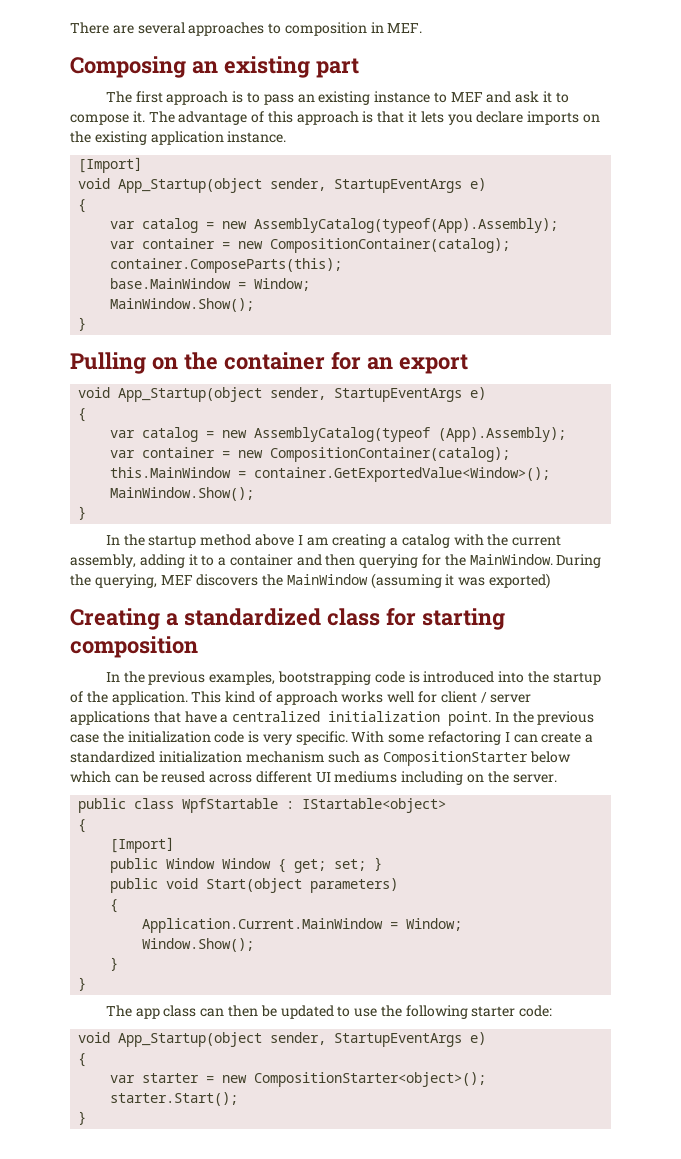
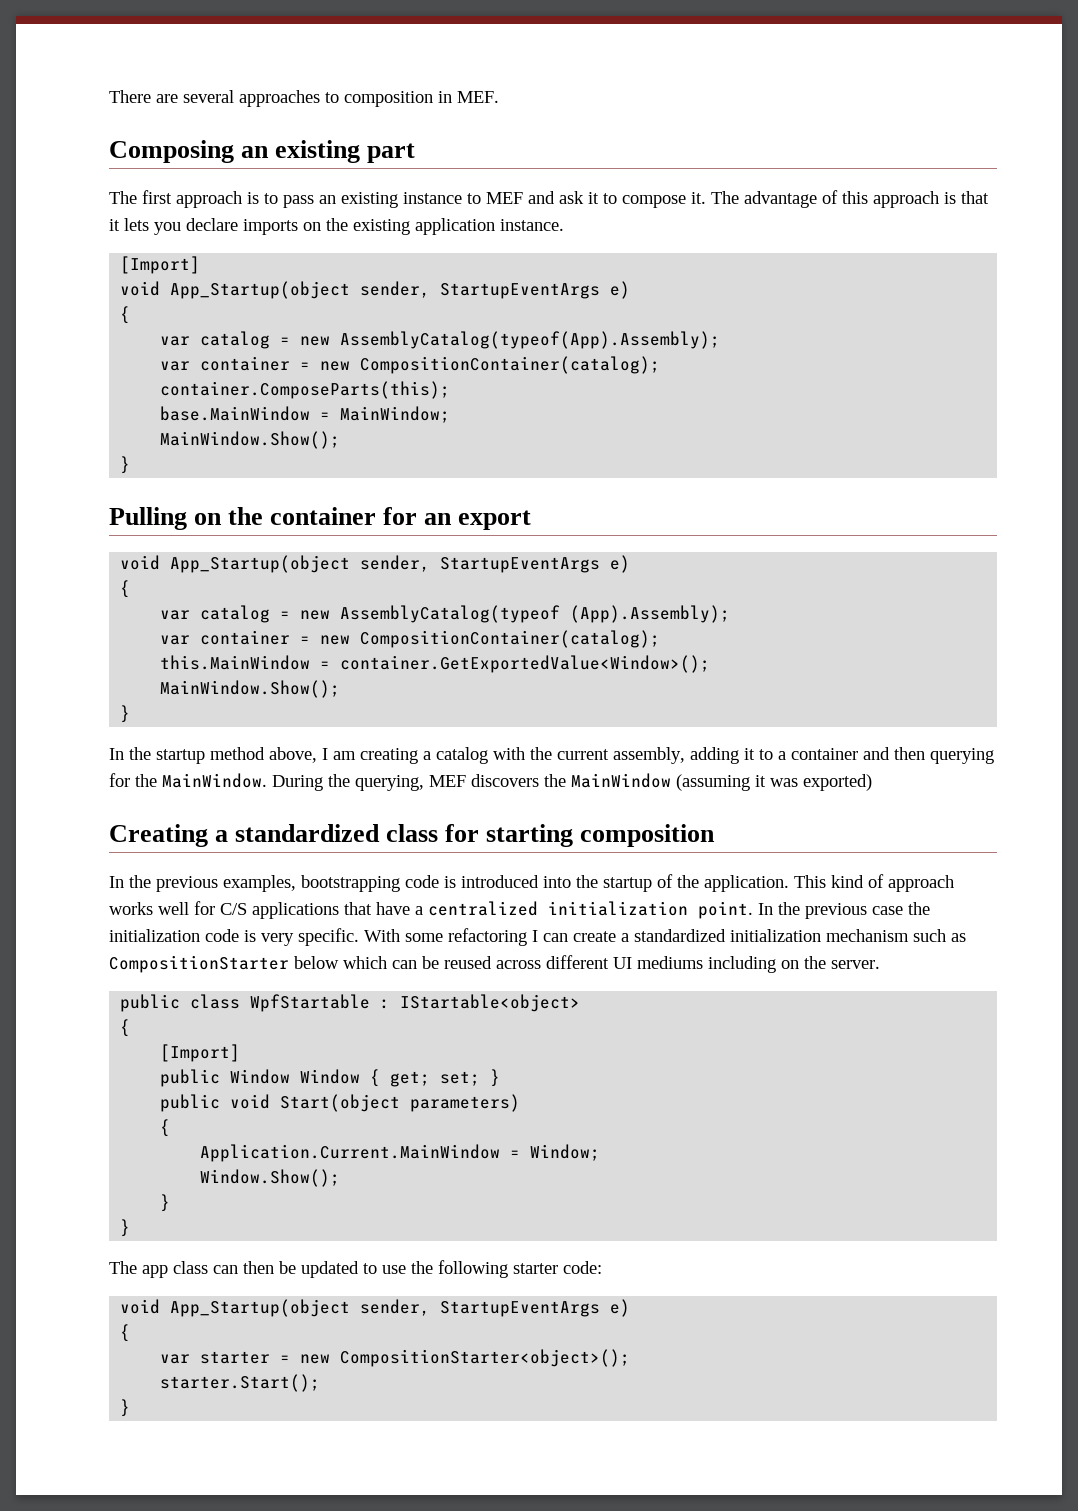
- base.MainWindow = Window;
+ base.MainWindow = MainWindow;
- In the startup method above I am creating a catalog with the current assembly, adding it to a container and then querying for the MainWindow.
+ In the startup method above, I am creating a catalog with the current assembly, adding it to a container and then querying for the MainWindow.
- This kind of approach works well for client / server applications that have a centralized initialization point.
+ This kind of approach works well for C/S applications that have a centralized initialization point.

